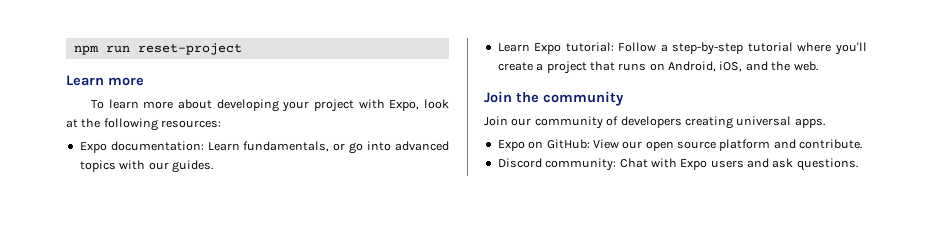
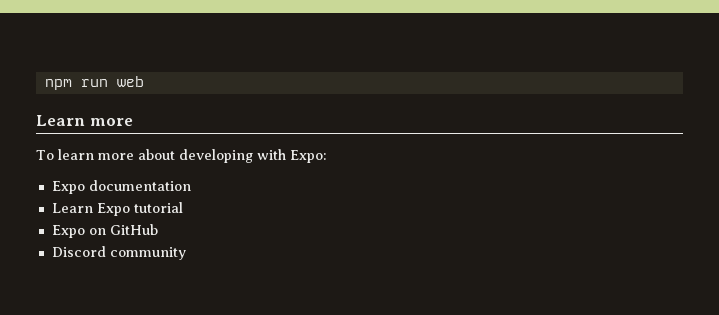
- npm run reset-project
+ npm run web
- To learn more about developing your project with Expo, look at the following resources:
- Expo documentation: Learn fundamentals, or go into advanced topics with our guides.
- Learn Expo tutorial: Follow a step-by-step tutorial where you'll create a project that runs on Android, iOS, and the web.
- Join the community
- Join our community of developers creating universal apps.
- Expo on GitHub: View our open source platform and contribute.
- Discord community: Chat with Expo users and ask questions.
+ To learn more about developing with Expo:
+ Expo documentation
+ Learn Expo tutorial
+ Expo on GitHub
+ Discord community

